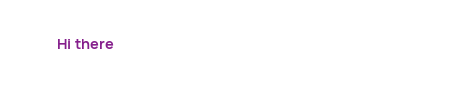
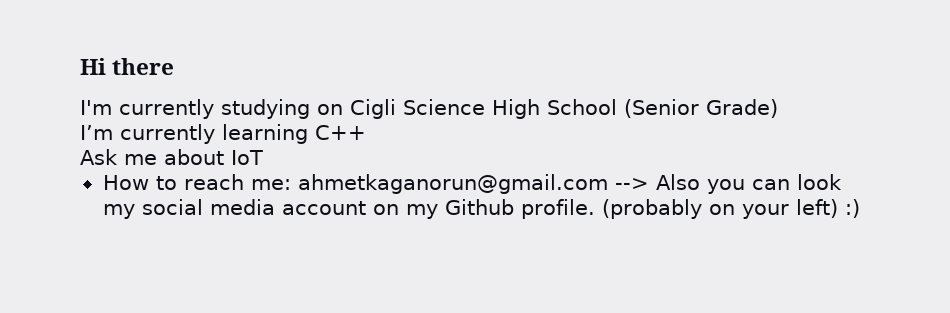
+ I'm currently studying on Cigli Science High School (Senior Grade)
+ I’m currently learning C++
+ Ask me about IoT
+ How to reach me: ahmetkaganorun@gmail.com --> Also you can look my social media account on my Github profile. (probably on your left) :)

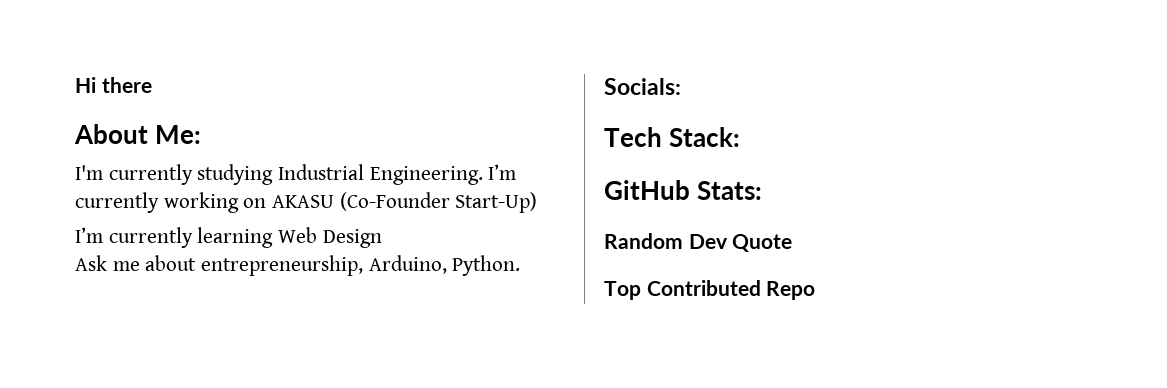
+ About Me:
- I'm currently studying on Cigli Science High School (Senior Grade)
+ I'm currently studying Industrial Engineering. I’m currently working on AKASU (Co-Founder Start-Up)
- I’m currently learning C++
+ I’m currently learning Web Design
- Ask me about IoT
- How to reach me: ahmetkaganorun@gmail.com --> Also you can look my social media account on my Github profile. (probably on your left) :)
+ Ask me about entrepreneurship, Arduino, Python.
+ Socials:
+ Tech Stack:
+ GitHub Stats:
+ Random Dev Quote
+ Top Contributed Repo

